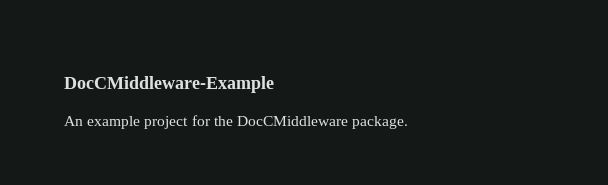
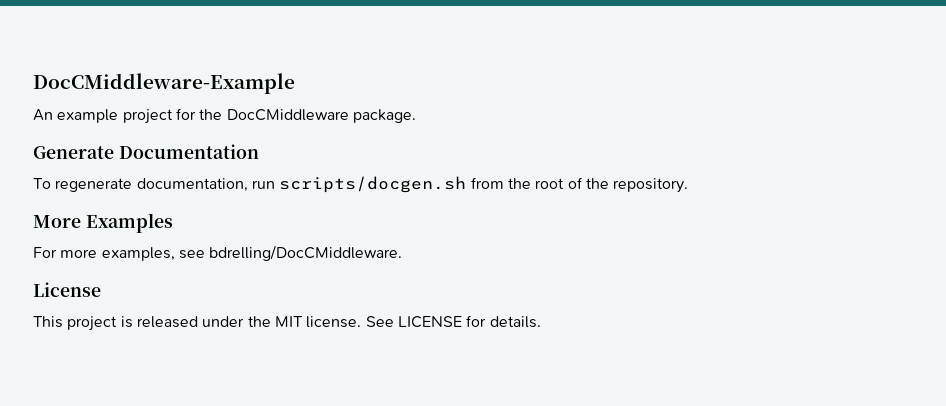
+ Generate Documentation
+ To regenerate documentation, run scripts/docgen.sh from the root of the repository.
+ More Examples
+ For more examples, see bdrelling/DocCMiddleware.
+ License
+ This project is released under the MIT license. See LICENSE for details.

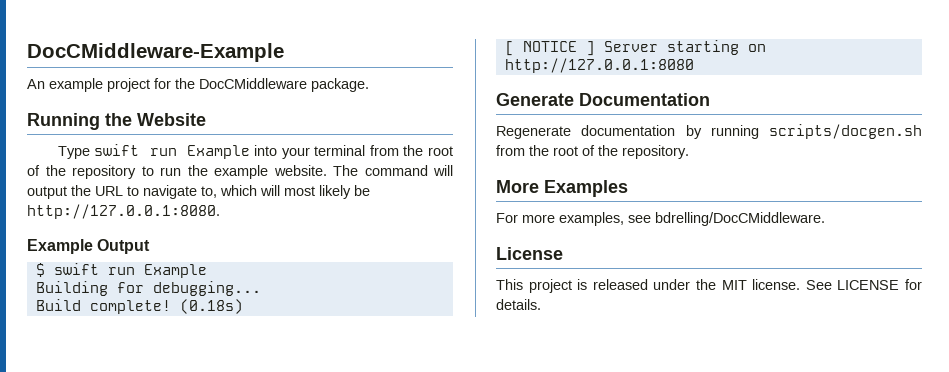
+ Running the Website
+ Type swift run Example into your terminal from the root of the repository to run the example website. The command will output the URL to navigate to, which will most likely be http://127.0.0.1:8080.
+ Example Output
+ $ swift run Example
+ Building for debugging...
+ Build complete! (0.18s)
+ [ NOTICE ] Server starting on http://127.0.0.1:8080
  Generate Documentation
- To regenerate documentation, run scripts/docgen.sh from the root of the repository.
+ Regenerate documentation by running scripts/docgen.sh from the root of the repository.

